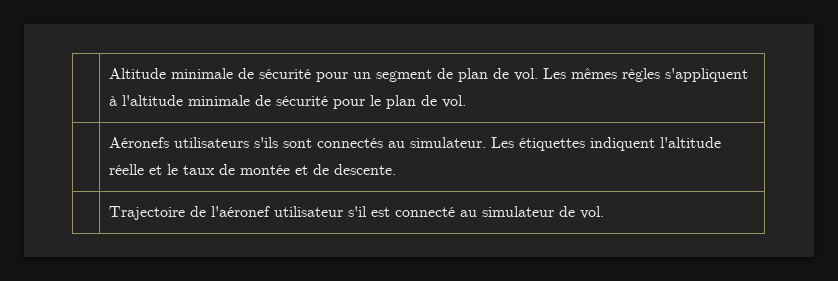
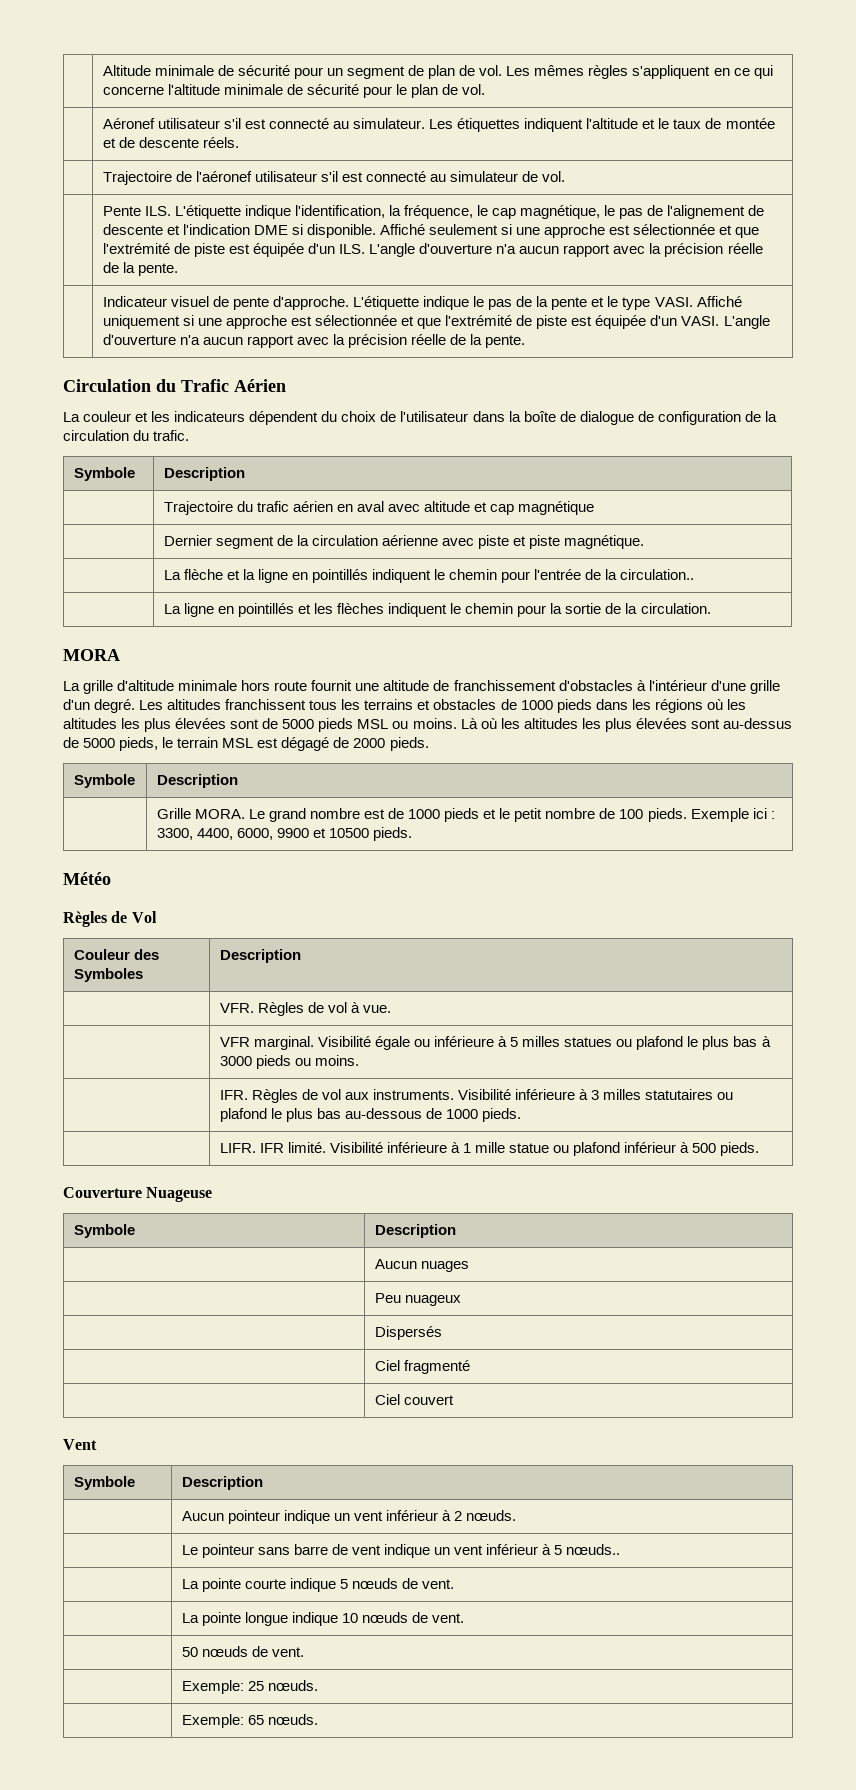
- | Altitude minimale de sécurité pour un segment de plan de vol. Les mêmes règles s'appliquent à l'altitude minimale de sécurité pour le plan de vol.
+ | Altitude minimale de sécurité pour un segment de plan de vol. Les mêmes règles s'appliquent en ce qui concerne l'altitude minimale de sécurité pour le plan de vol.
- | Aéronefs utilisateurs s'ils sont connectés au simulateur. Les étiquettes indiquent l'altitude réelle et le taux de montée et de descente.
+ | Aéronef utilisateur s'il est connecté au simulateur. Les étiquettes indiquent l'altitude et le taux de montée et de descente réels.
+ Pente ILS. L'étiquette indique l'identification, la fréquence, le cap magnétique, le pas de l'alignement de descente et l'indication DME si disponible. Affiché seulement si une approche est sélectionnée et que l'extrémité de piste est équipée d'un ILS. L'angle d'ouverture n'a aucun rapport avec la précision réelle de la pente.
+ | Indicateur visuel de pente d'approche. L'étiquette indique le pas de la pente et le type VASI. Affiché uniquement si une approche est sélectionnée et que l'extrémité de piste est équipée d'un VASI. L'angle d'ouverture n'a aucun rapport avec la précision réelle de la pente.
+ Circulation du Trafic Aérien
+ La couleur et les indicateurs dépendent du choix de l'utilisateur dans la boîte de dialogue de configuration de la circulation du trafic.
+ Symbole | Description
+ | Trajectoire du trafic aérien en aval avec altitude et cap magnétique
+ | Dernier segment de la circulation aérienne avec piste et piste magnétique.
+ | La flèche et la ligne en pointillés indiquent le chemin pour l'entrée de la circulation..
+ | La ligne en pointillés et les flèches indiquent le chemin pour la sortie de la circulation.
+ MORA
+ La grille d'altitude minimale hors route fournit une altitude de franchissement d'obstacles à l'intérieur d'une grille d'un degré. Les altitudes franchissent tous les terrains et obstacles de 1000 pieds dans les régions où les altitudes les plus élevées sont de 5000 pieds MSL ou moins. Là où les altitudes les plus élevées sont au-dessus de 5000 pieds, le terrain MSL est dégagé de 2000 pieds.
+ Symbole | Description
+ | Grille MORA. Le grand nombre est de 1000 pieds et le petit nombre de 100 pieds. Exemple ici : 3300, 4400, 6000, 9900 et 10500 pieds.
+ Météo
+ Règles de Vol
+ Couleur des Symboles | Description
+ | VFR. Règles de vol à vue.
+ | VFR marginal. Visibilité égale ou inférieure à 5 milles statues ou plafond le plus bas à 3000 pieds ou moins.
+ | IFR. Règles de vol aux instruments. Visibilité inférieure à 3 milles statutaires ou plafond le plus bas au-dessous de 1000 pieds.
+ | LIFR. IFR limité. Visibilité inférieure à 1 mille statue ou plafond inférieur à 500 pieds.
+ Couverture Nuageuse
+ Symbole | Description
+ | Aucun nuages
+ | Peu nuageux
+ | Dispersés
+ | Ciel fragmenté
+ | Ciel couvert
+ Vent
+ Symbole | Description
+ | Aucun pointeur indique un vent inférieur à 2 nœuds.
+ | Le pointeur sans barre de vent indique un vent inférieur à 5 nœuds..
+ | La pointe courte indique 5 nœuds de vent.
+ | La pointe longue indique 10 nœuds de vent.
+ | 50 nœuds de vent.
+ | Exemple: 25 nœuds.
+ | Exemple: 65 nœuds.

